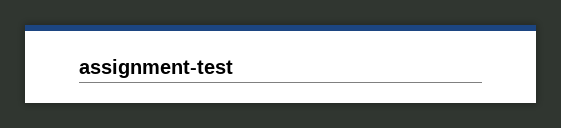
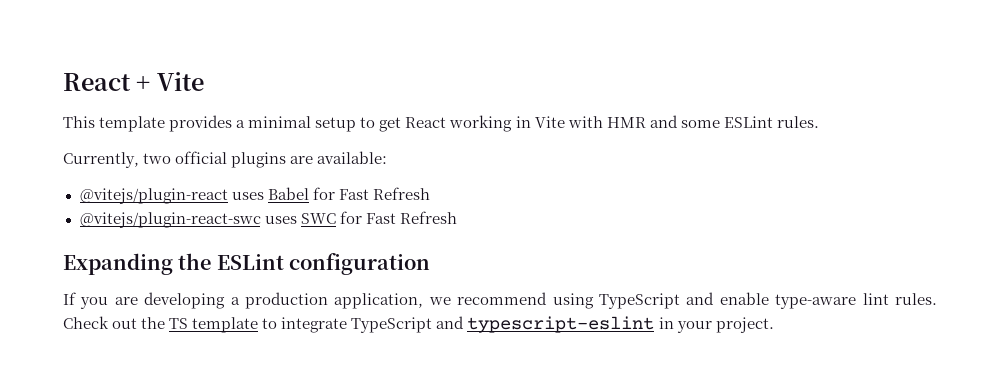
- assignment-test
+ React + Vite
+ This template provides a minimal setup to get React working in Vite with HMR and some ESLint rules.
+ Currently, two official plugins are available:
+ @vitejs/plugin-react uses Babel for Fast Refresh
+ @vitejs/plugin-react-swc uses SWC for Fast Refresh
+ Expanding the ESLint configuration
+ If you are developing a production application, we recommend using TypeScript and enable type-aware lint rules. Check out the TS template to integrate TypeScript and typescript-eslint in your project.

